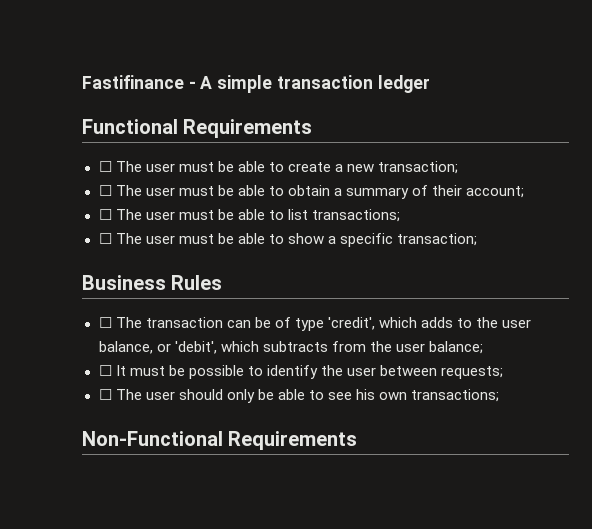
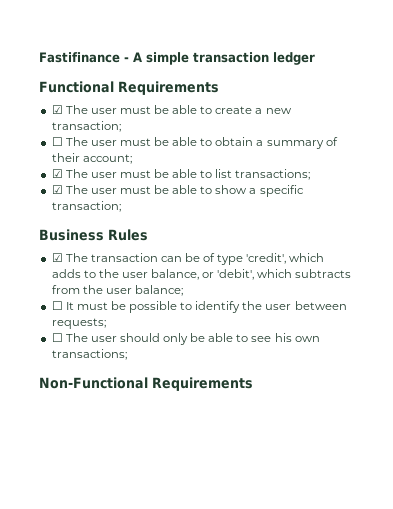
- ☐ The user must be able to create a new transaction;
+ ☑ The user must be able to create a new transaction;
- ☐ The user must be able to list transactions;
+ ☑ The user must be able to list transactions;
- ☐ The user must be able to show a specific transaction;
+ ☑ The user must be able to show a specific transaction;
- ☐ The transaction can be of type 'credit', which adds to the user balance, or 'debit', which subtracts from the user balance;
+ ☑ The transaction can be of type 'credit', which adds to the user balance, or 'debit', which subtracts from the user balance;

